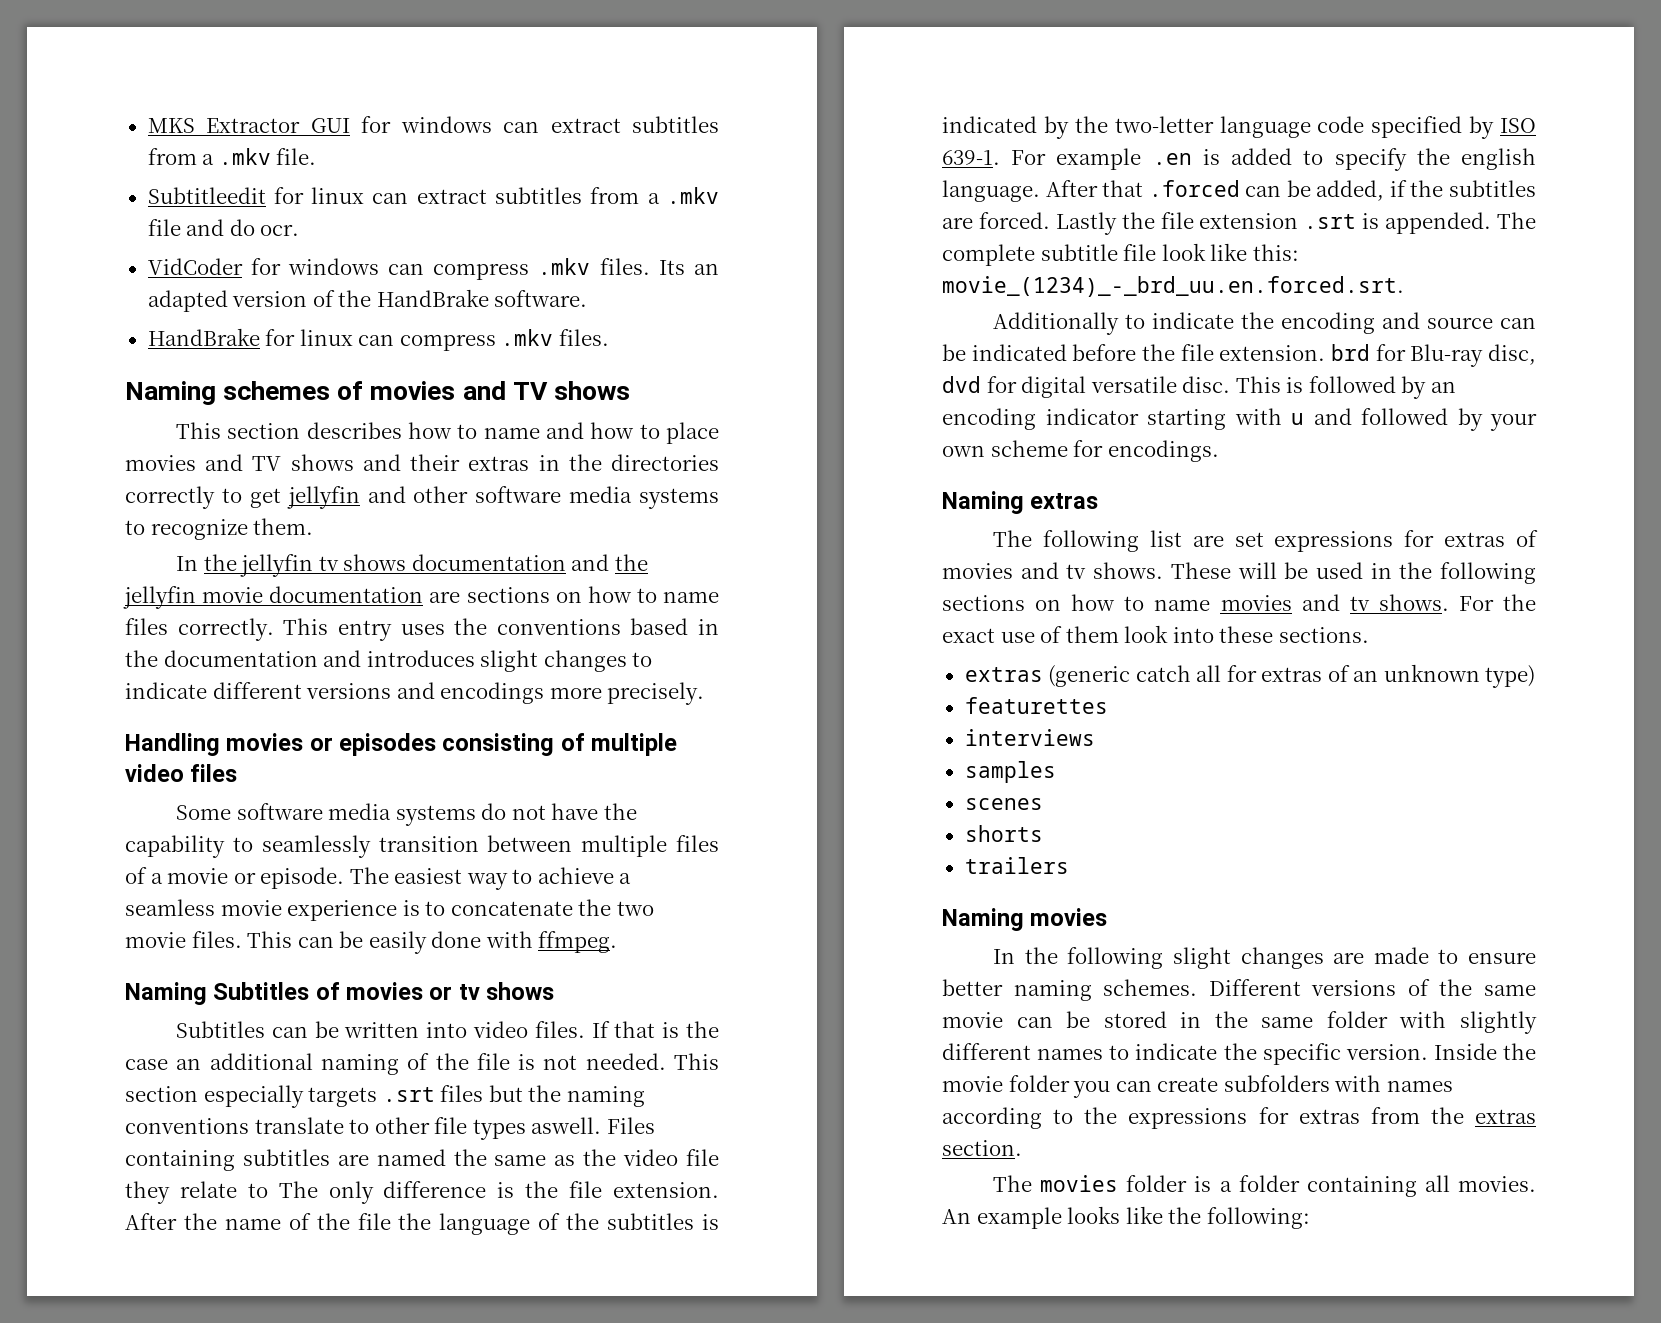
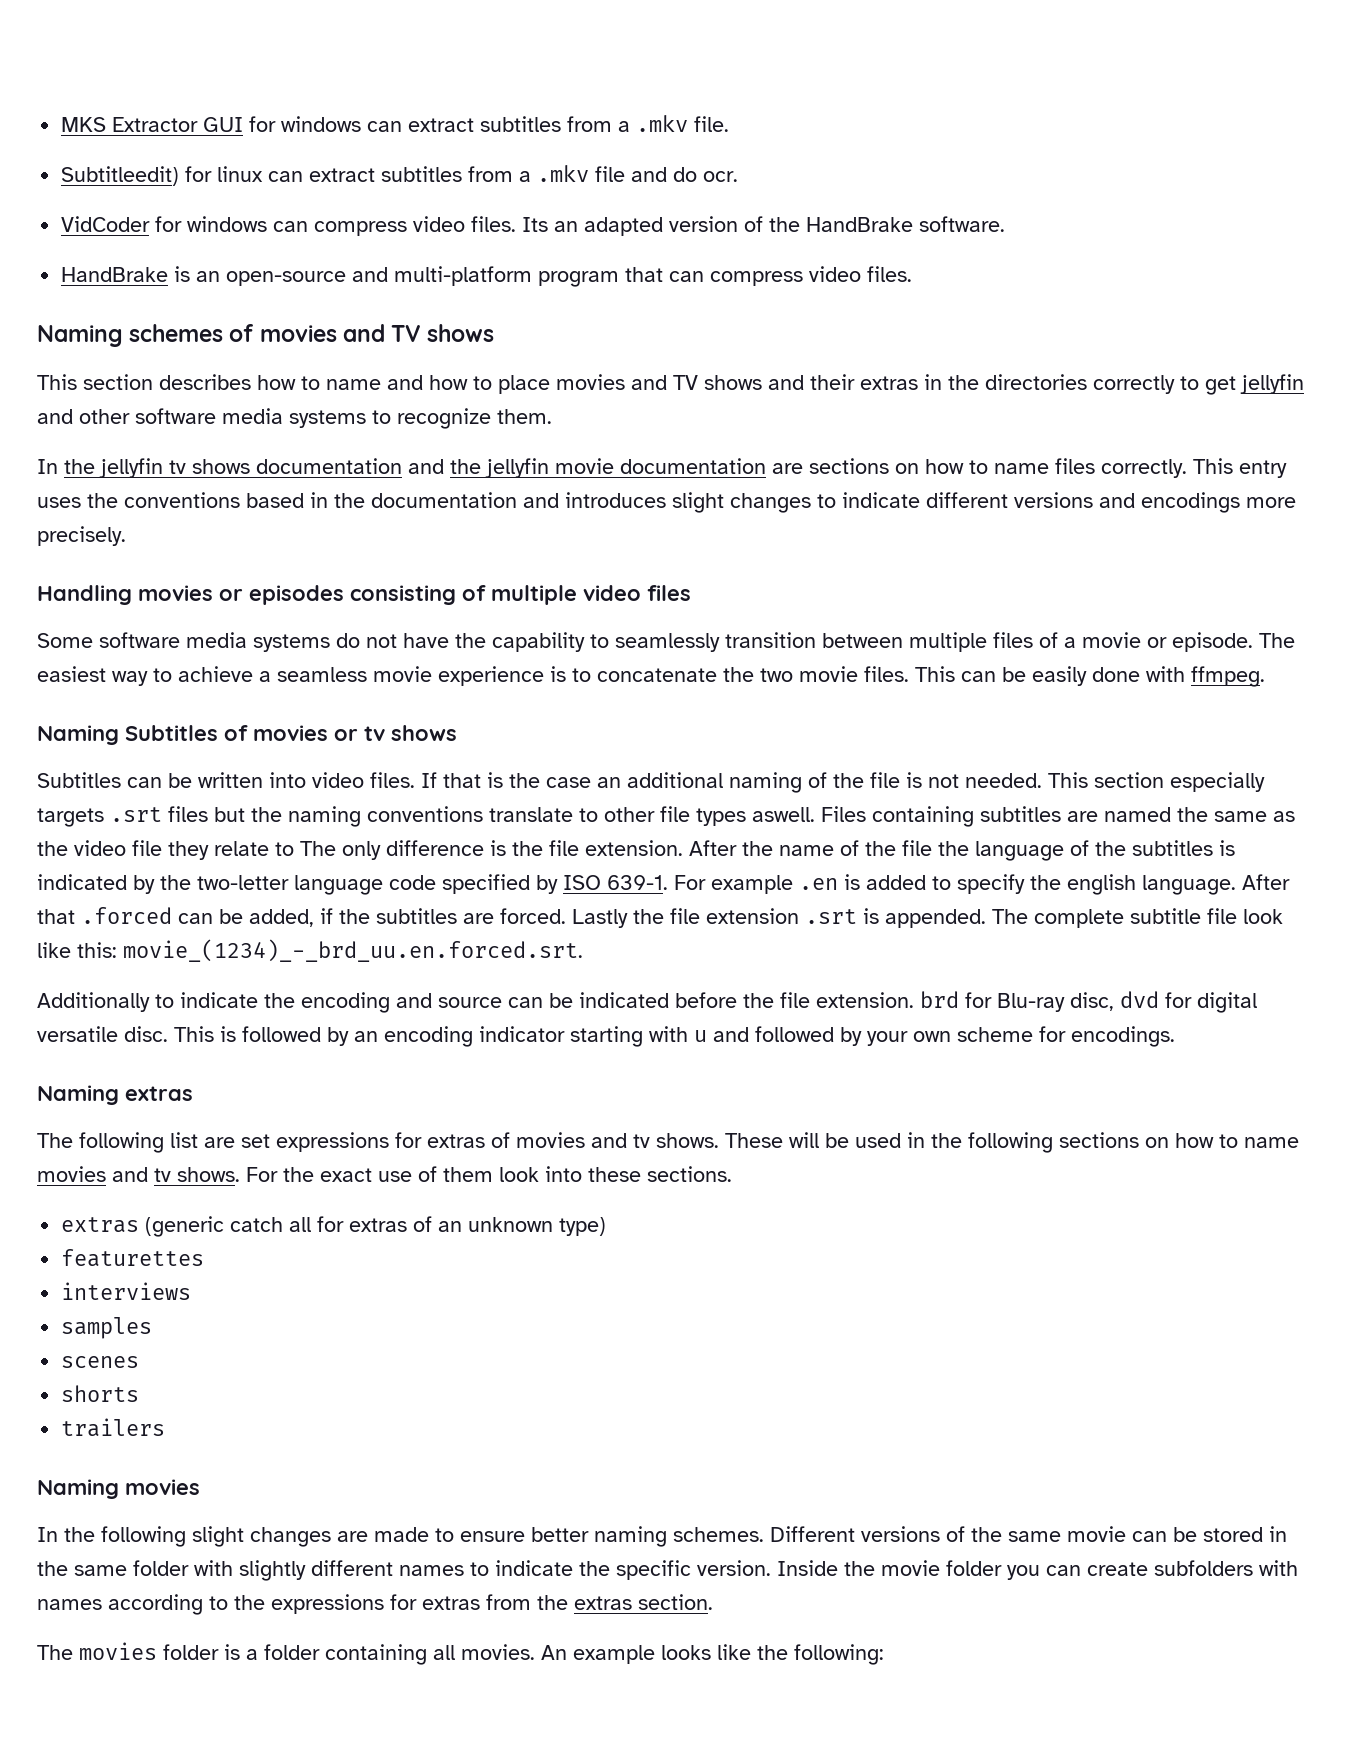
- Subtitleedit for linux can extract subtitles from a .mkv file and do ocr.
+ Subtitleedit) for linux can extract subtitles from a .mkv file and do ocr.
- VidCoder for windows can compress .mkv files.
+ VidCoder for windows can compress video files.
- HandBrake for linux can compress .mkv files.
+ HandBrake is an open-source and multi-platform program that can compress video files.

